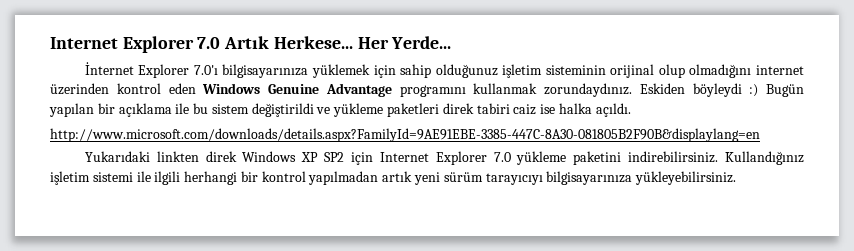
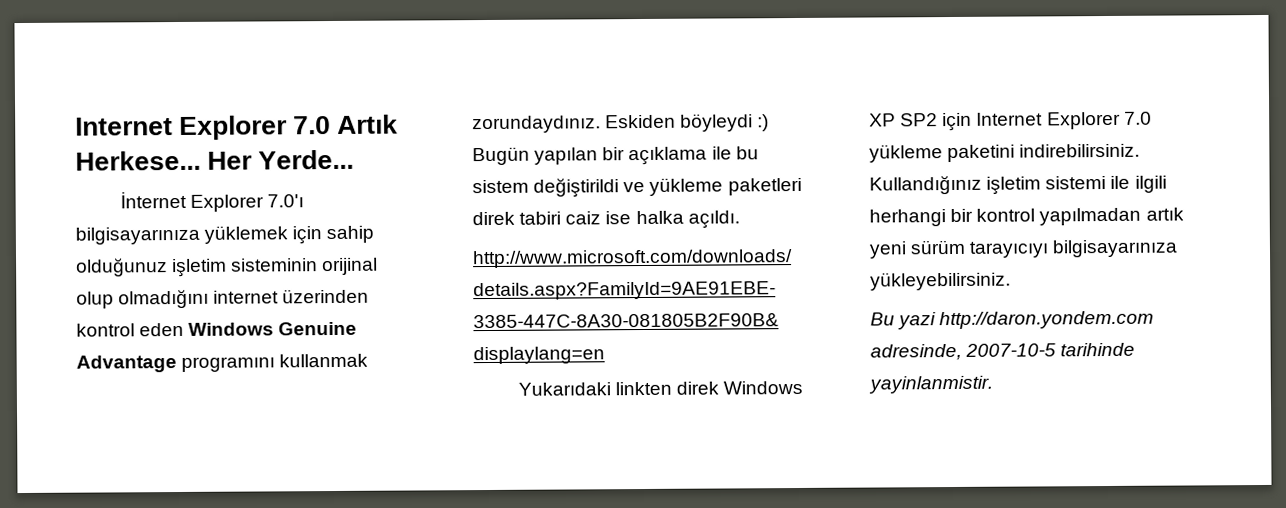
+ Bu yazi http://daron.yondem.com adresinde, 2007-10-5 tarihinde yayinlanmistir.

